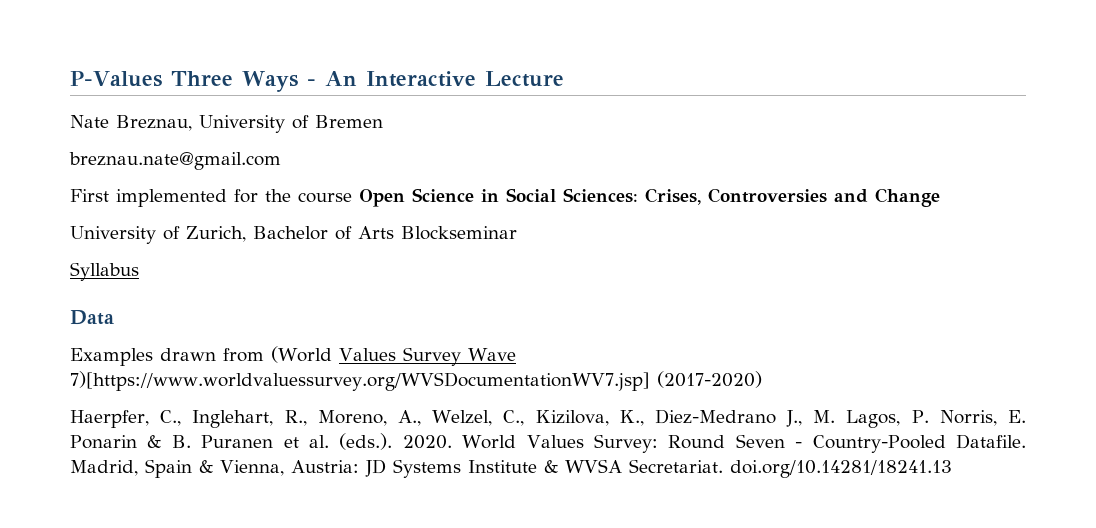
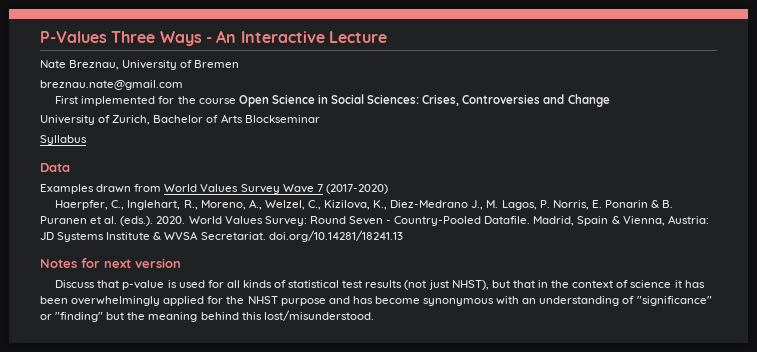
- Examples drawn from (World Values Survey Wave 7)[https://www.worldvaluessurvey.org/WVSDocumentationWV7.jsp] (2017-2020)
+ Examples drawn from World Values Survey Wave 7 (2017-2020)
+ Notes for next version
+ Discuss that p-value is used for all kinds of statistical test results (not just NHST), but that in the context of science it has been overwhelmingly applied for the NHST purpose and has become synonymous with an understanding of "significance" or "finding" but the meaning behind this lost/misunderstood.

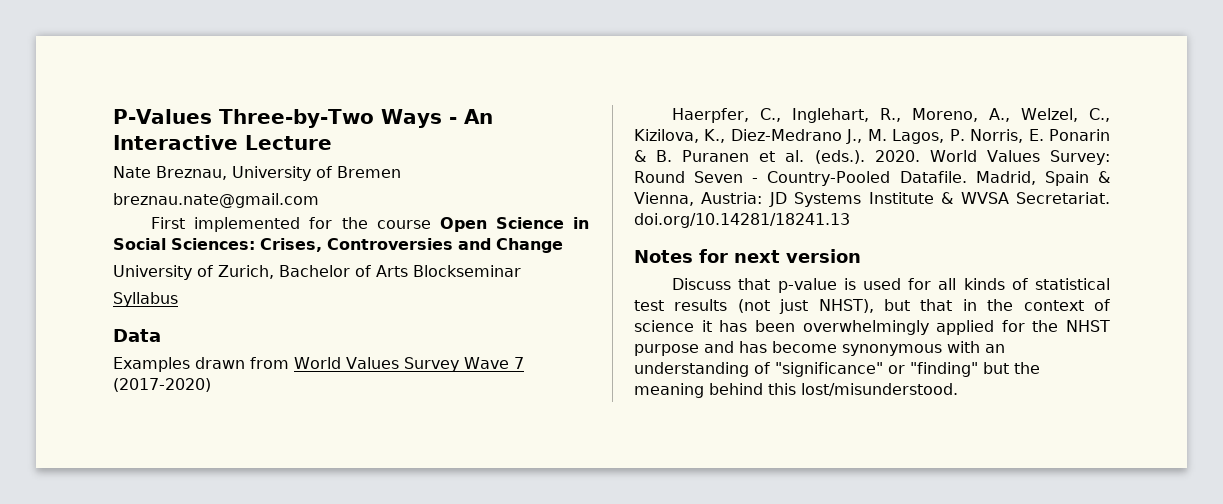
- P-Values Three Ways - An Interactive Lecture
+ P-Values Three-by-Two Ways - An Interactive Lecture

